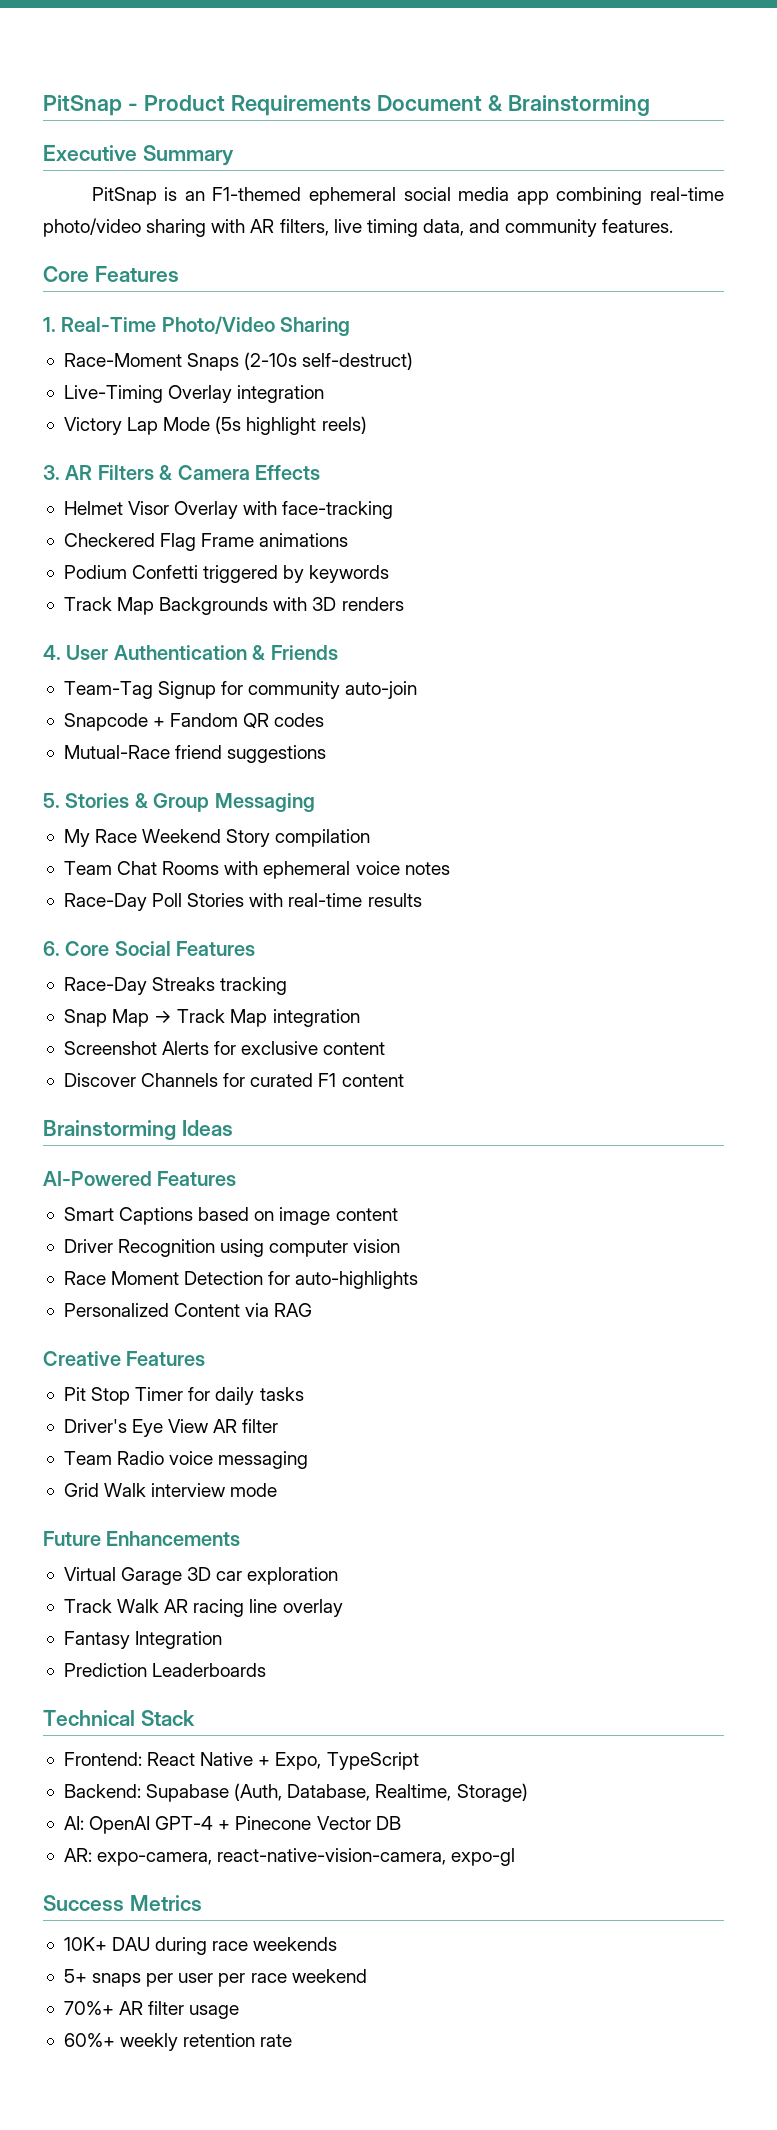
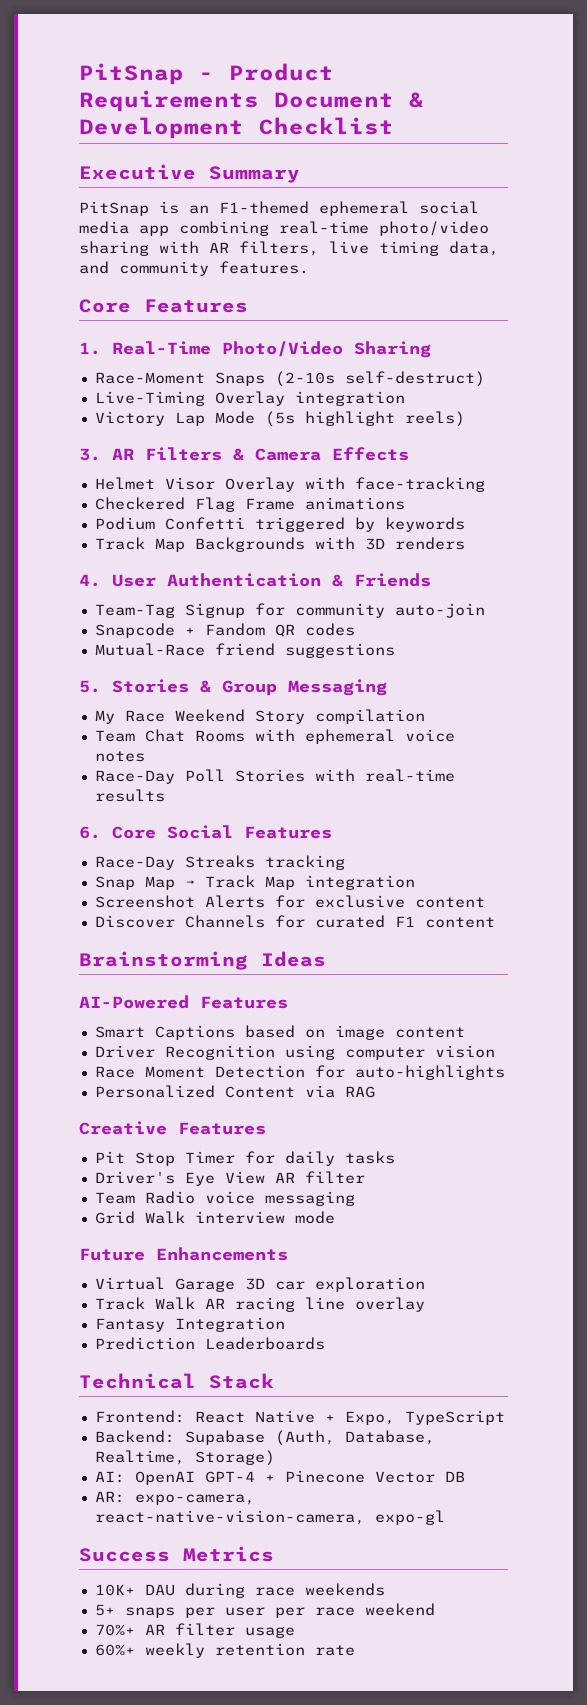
- PitSnap - Product Requirements Document & Brainstorming
+ PitSnap - Product Requirements Document & Development Checklist

